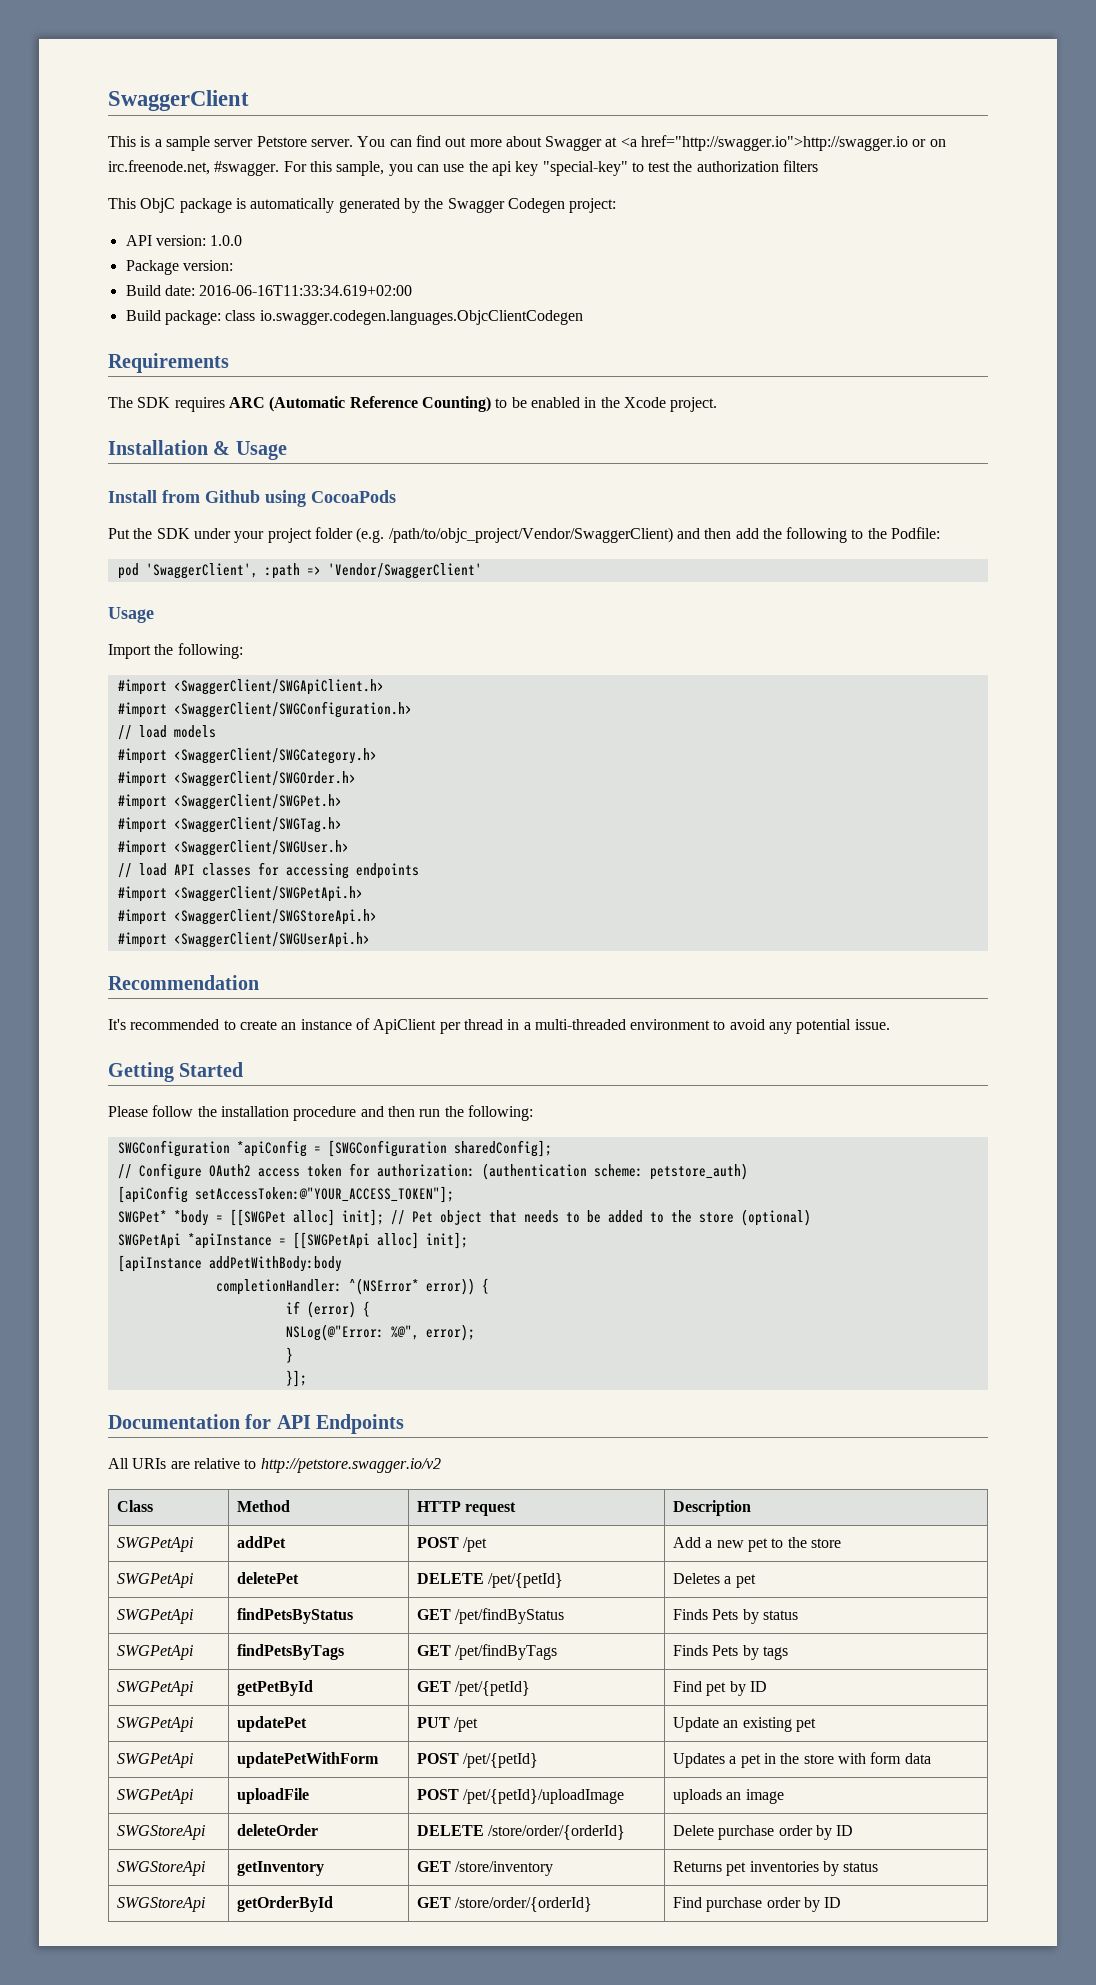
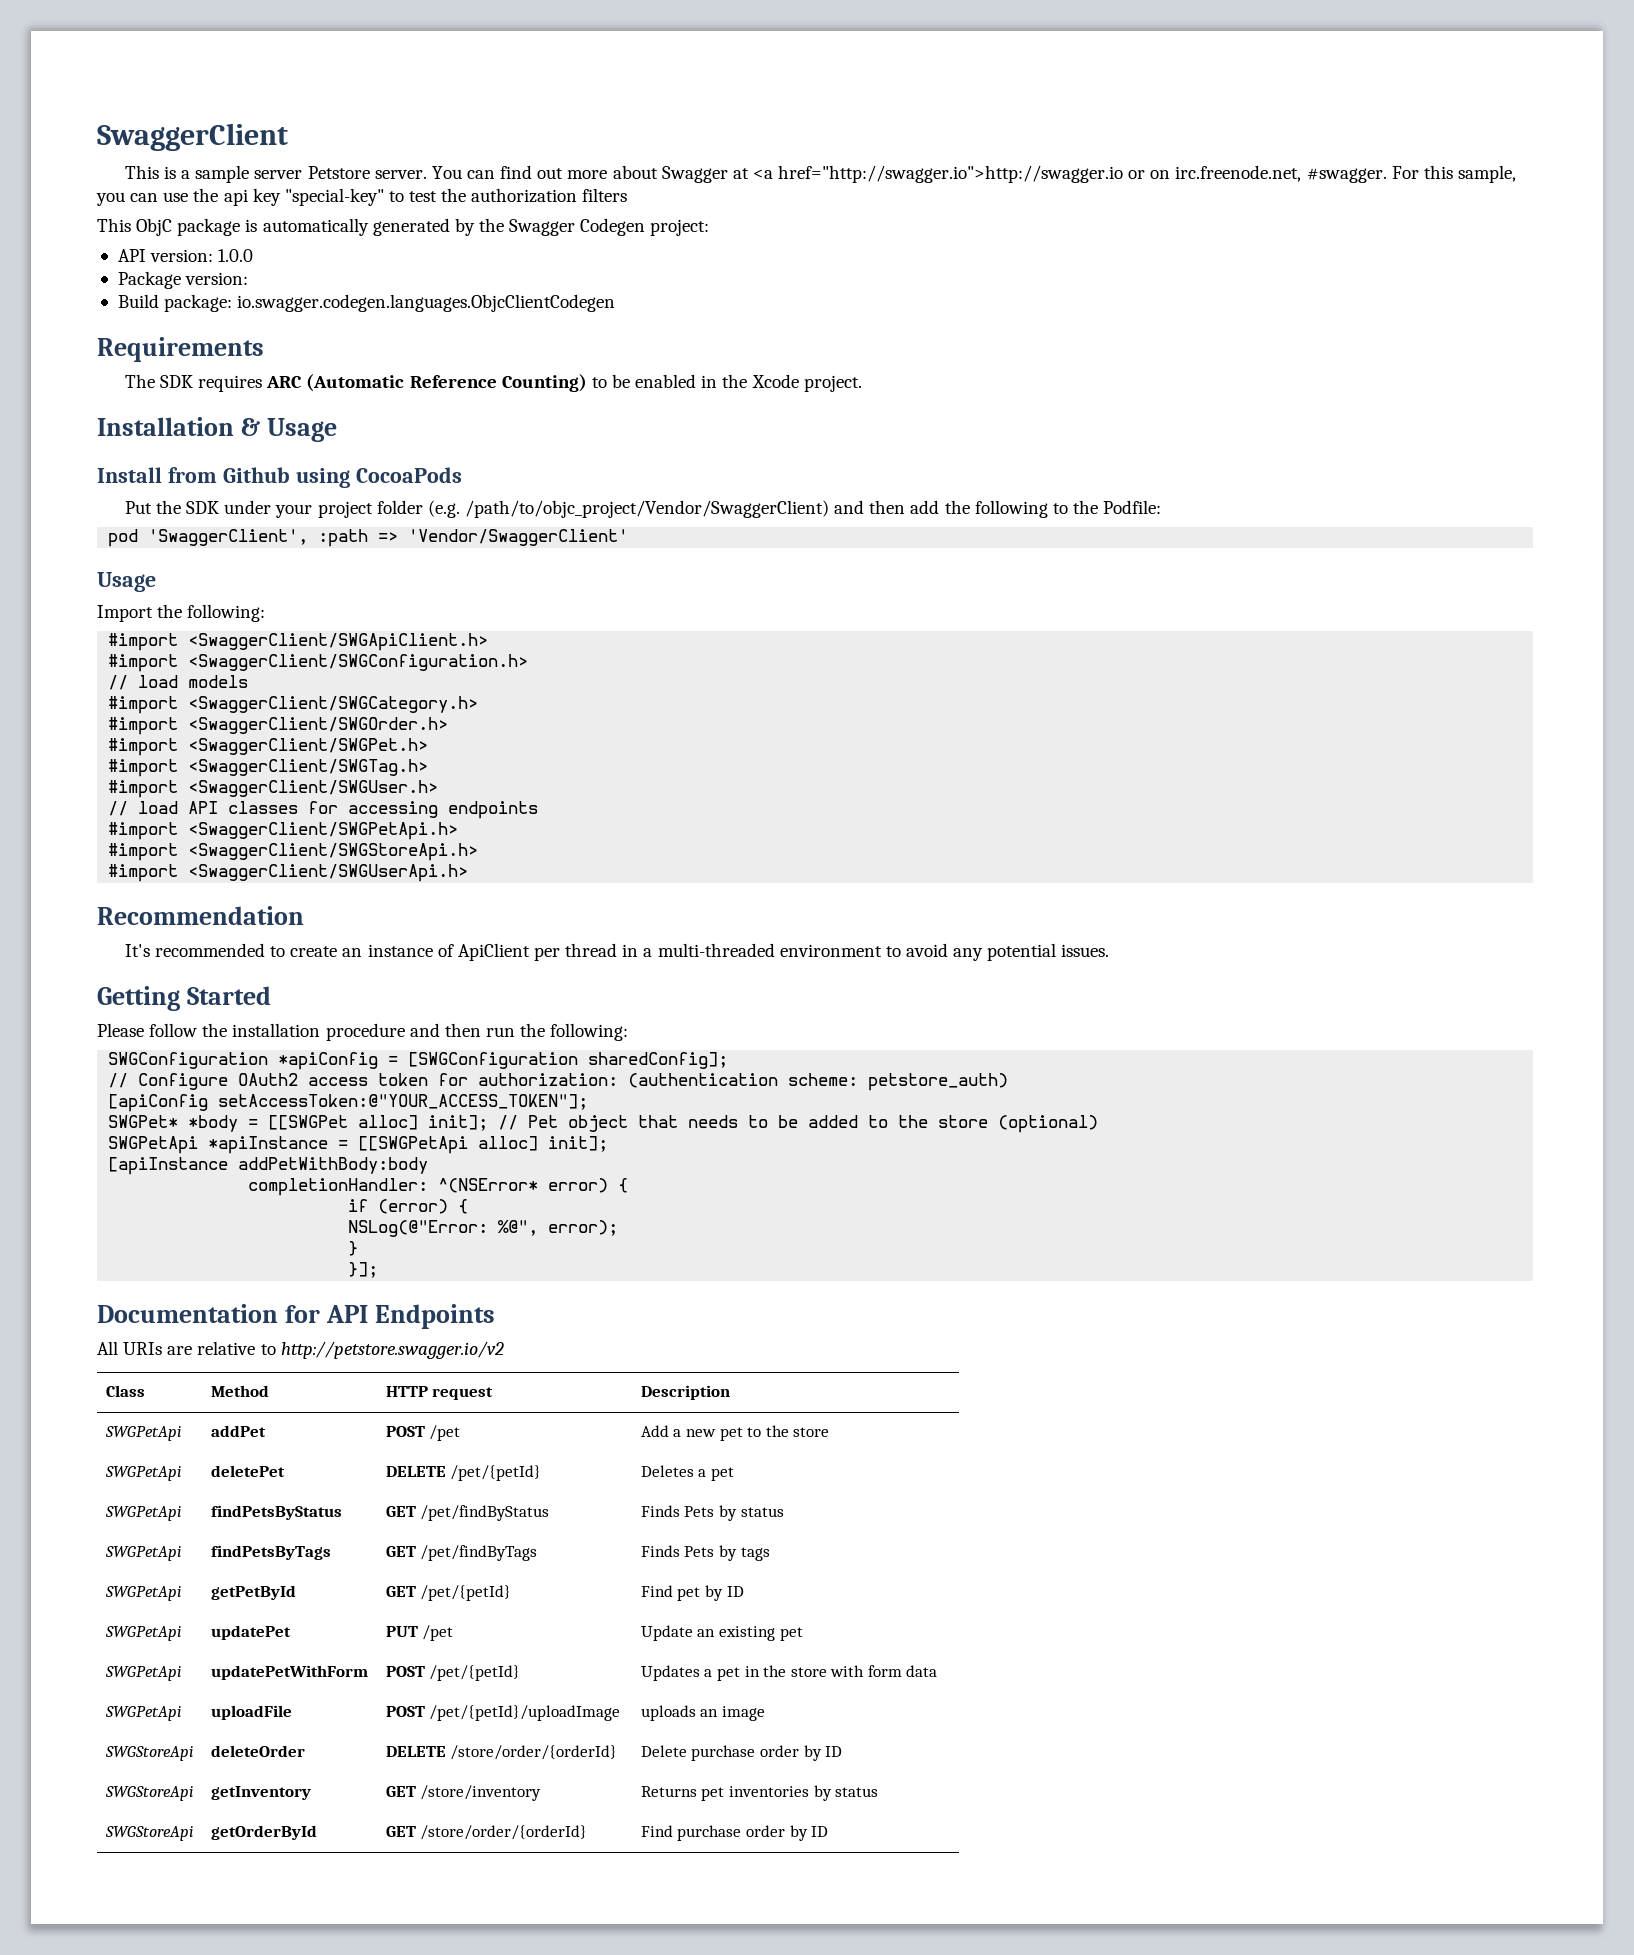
- Build date: 2016-06-16T11:33:34.619+02:00
- Build package: class io.swagger.codegen.languages.ObjcClientCodegen
+ Build package: io.swagger.codegen.languages.ObjcClientCodegen
- It's recommended to create an instance of ApiClient per thread in a multi-threaded environment to avoid any potential issue.
+ It's recommended to create an instance of ApiClient per thread in a multi-threaded environment to avoid any potential issues.
- completionHandler: ^(NSError* error)) {
+ completionHandler: ^(NSError* error) {

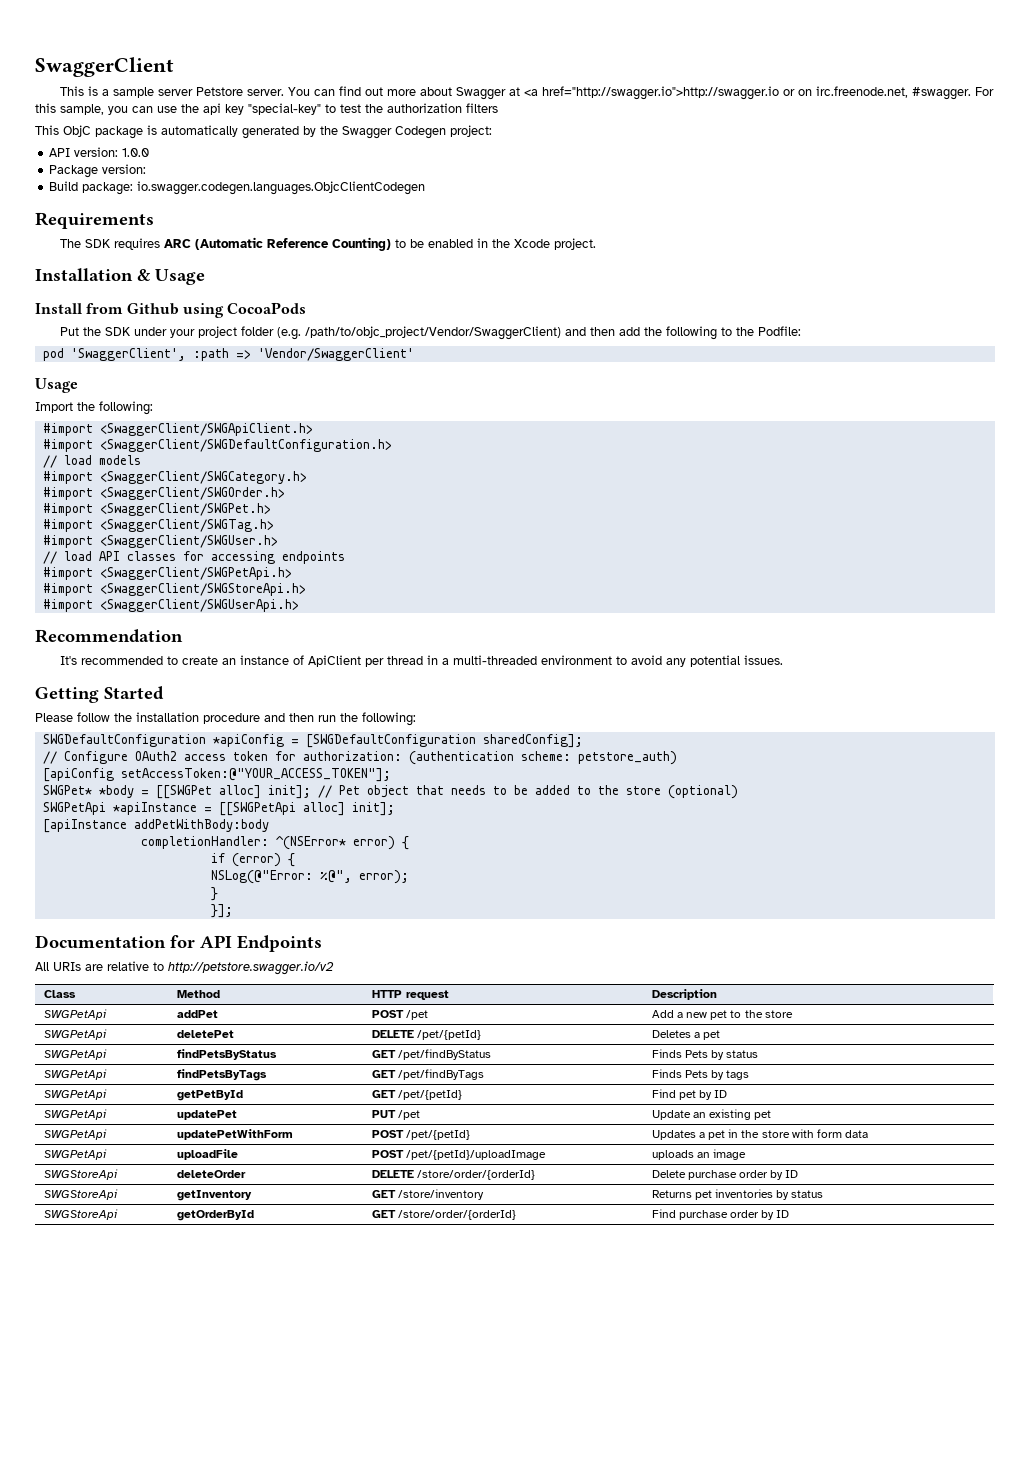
- #import <SwaggerClient/SWGConfiguration.h>
+ #import <SwaggerClient/SWGDefaultConfiguration.h>
- SWGConfiguration *apiConfig = [SWGConfiguration sharedConfig];
+ SWGDefaultConfiguration *apiConfig = [SWGDefaultConfiguration sharedConfig];

